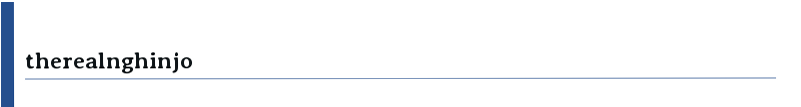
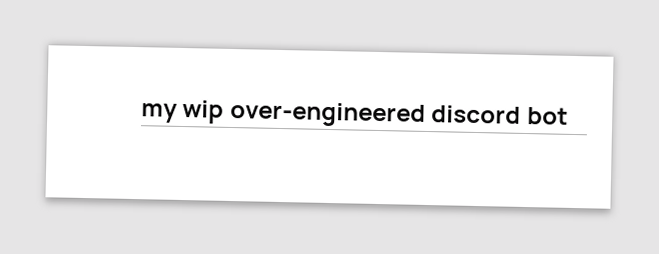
- therealnghinjo
+ my wip over-engineered discord bot

